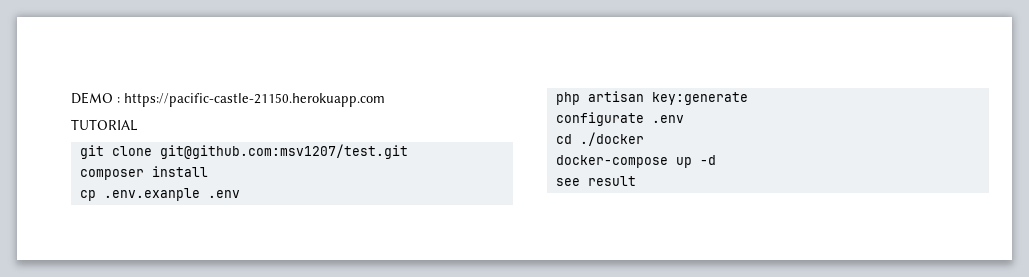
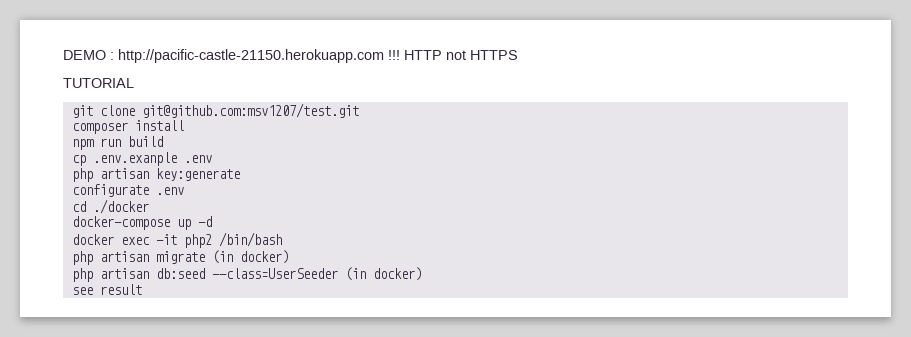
- DEMO : https://pacific-castle-21150.herokuapp.com
+ DEMO : http://pacific-castle-21150.herokuapp.com !!! HTTP not HTTPS
+ npm run build
+ docker exec -it php2 /bin/bash
+ php artisan migrate (in docker)
+ php artisan db:seed --class=UserSeeder (in docker)

